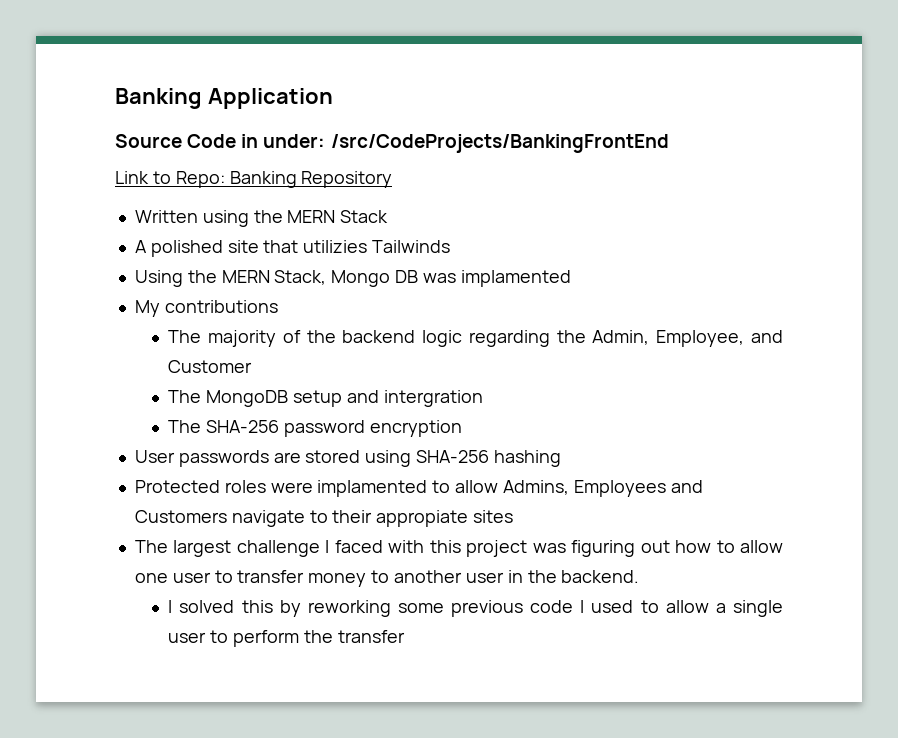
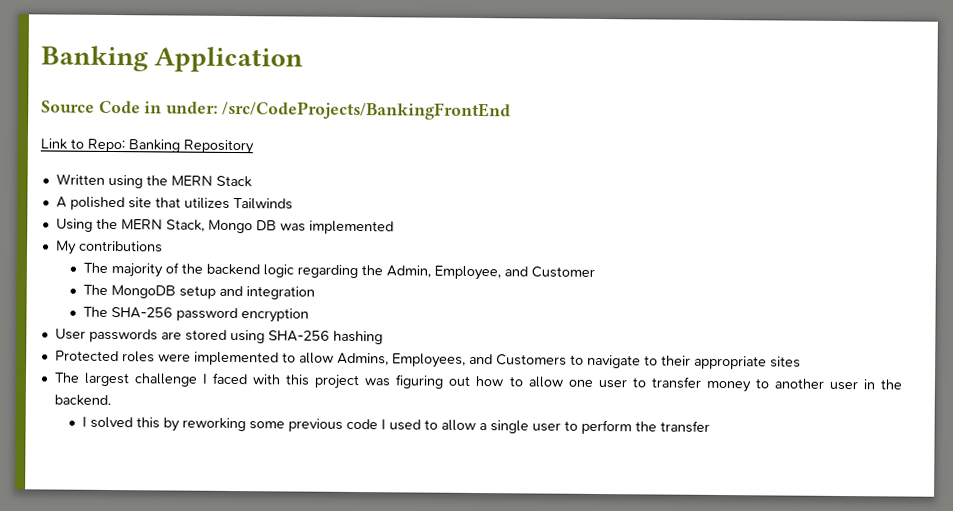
- A polished site that utilizies Tailwinds
+ A polished site that utilizes Tailwinds
- Using the MERN Stack, Mongo DB was implamented
+ Using the MERN Stack, Mongo DB was implemented
- The MongoDB setup and intergration
+ The MongoDB setup and integration
- Protected roles were implamented to allow Admins, Employees and Customers navigate to their appropiate sites
+ Protected roles were implemented to allow Admins, Employees, and Customers to navigate to their appropriate sites

